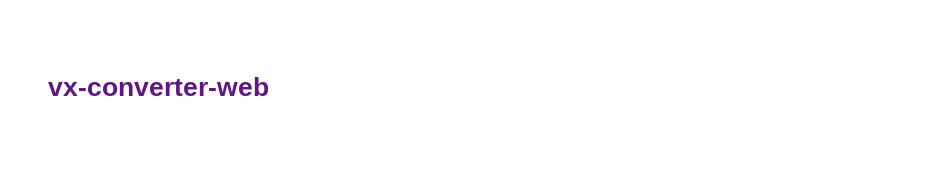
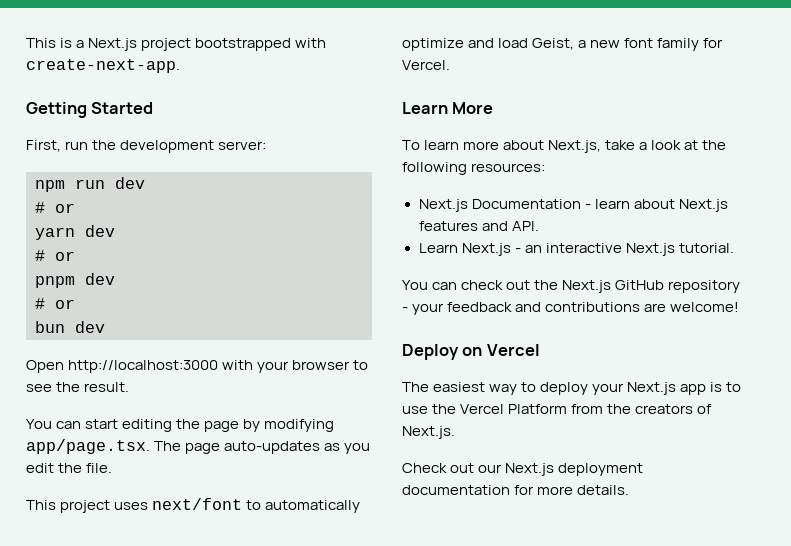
- vx-converter-web
+ This is a Next.js project bootstrapped with create-next-app.
+ Getting Started
+ First, run the development server:
+ npm run dev
+ # or
+ yarn dev
+ # or
+ pnpm dev
+ # or
+ bun dev
+ Open http://localhost:3000 with your browser to see the result.
+ You can start editing the page by modifying app/page.tsx. The page auto-updates as you edit the file.
+ This project uses next/font to automatically optimize and load Geist, a new font family for Vercel.
+ Learn More
+ To learn more about Next.js, take a look at the following resources:
+ Next.js Documentation - learn about Next.js features and API.
+ Learn Next.js - an interactive Next.js tutorial.
+ You can check out the Next.js GitHub repository - your feedback and contributions are welcome!
+ Deploy on Vercel
+ The easiest way to deploy your Next.js app is to use the Vercel Platform from the creators of Next.js.
+ Check out our Next.js deployment documentation for more details.

